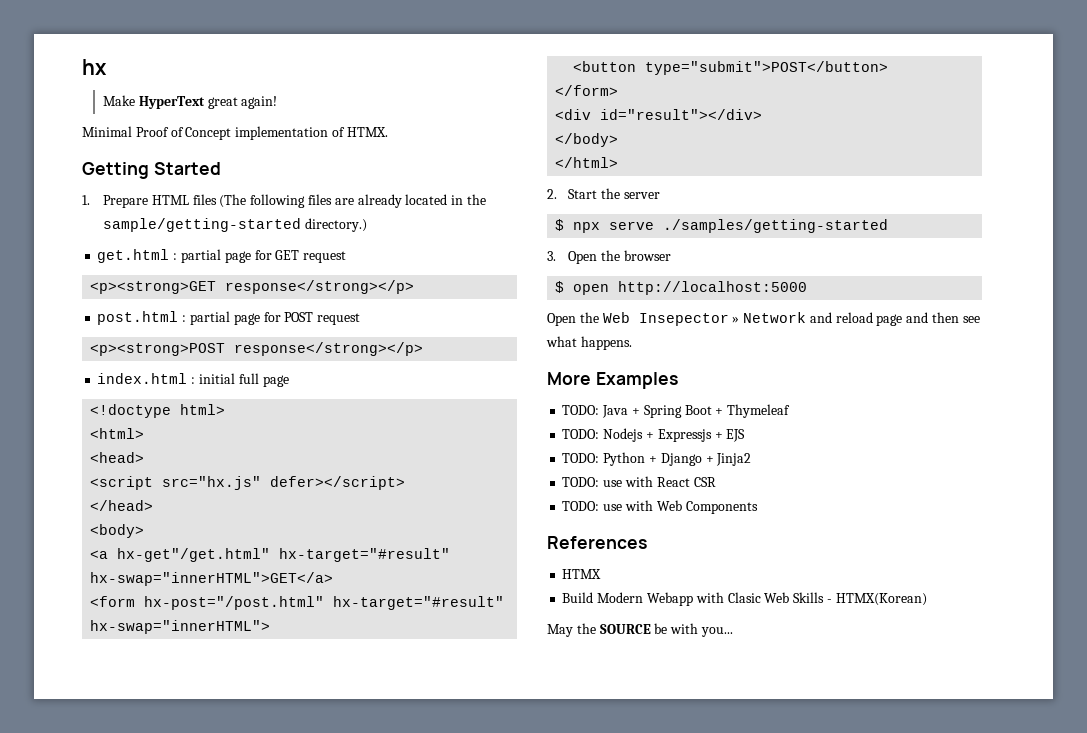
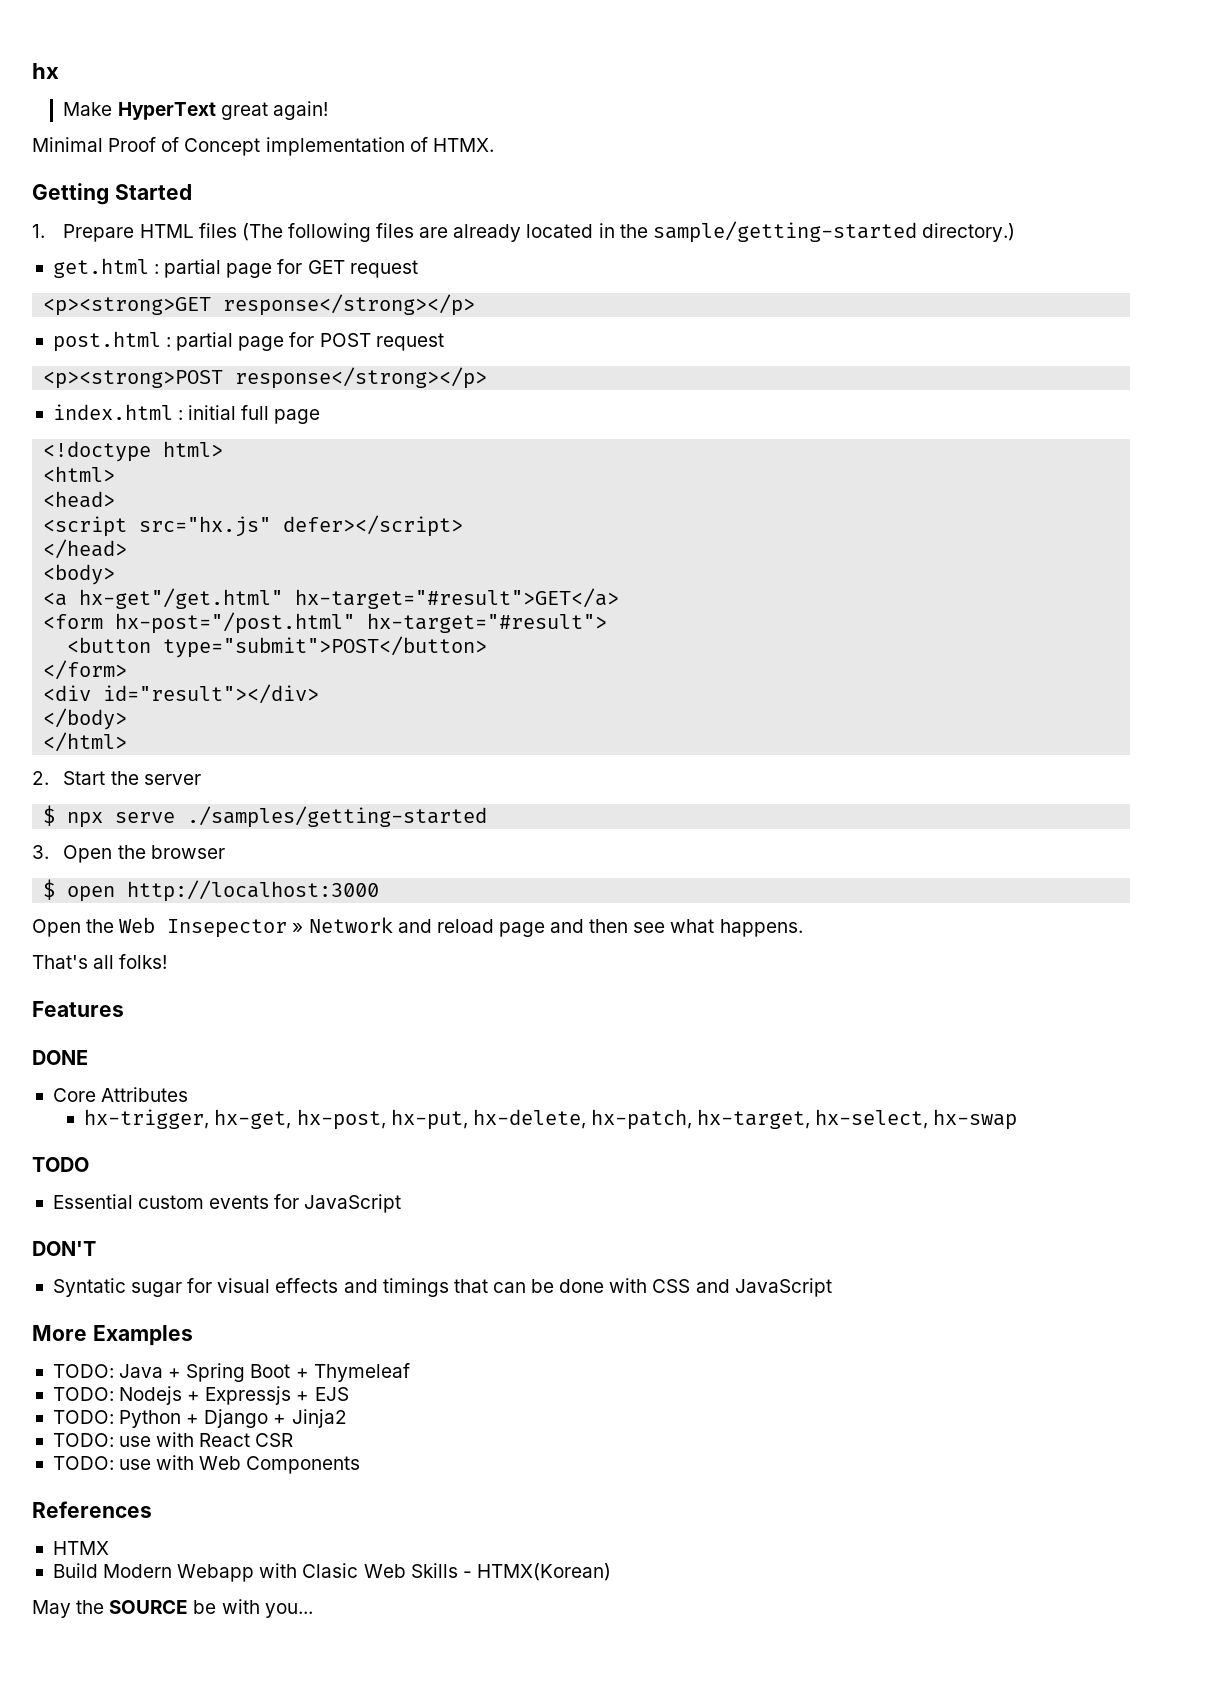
- <a hx-get"/get.html" hx-target="#result" hx-swap="innerHTML">GET</a>
+ <a hx-get"/get.html" hx-target="#result">GET</a>
- <form hx-post="/post.html" hx-target="#result" hx-swap="innerHTML">
+ <form hx-post="/post.html" hx-target="#result">
- $ open http://localhost:5000
+ $ open http://localhost:3000
+ That's all folks!
+ Features
+ DONE
+ Core Attributes
+ hx-trigger, hx-get, hx-post, hx-put, hx-delete, hx-patch, hx-target, hx-select, hx-swap
+ TODO
+ Essential custom events for JavaScript
+ DON'T
+ Syntatic sugar for visual effects and timings that can be done with CSS and JavaScript

